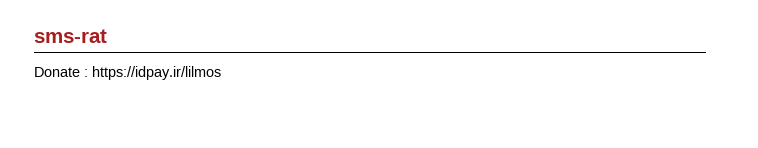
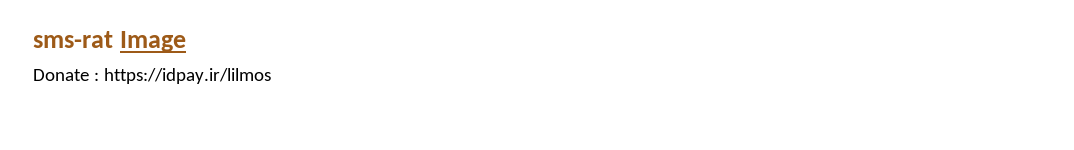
- sms-rat
+ sms-rat Image

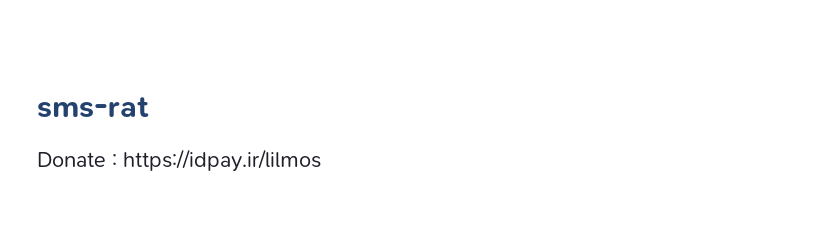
- sms-rat Image
+ sms-rat

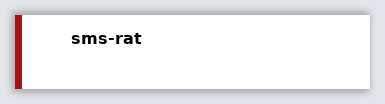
- Donate : https://idpay.ir/lilmos

